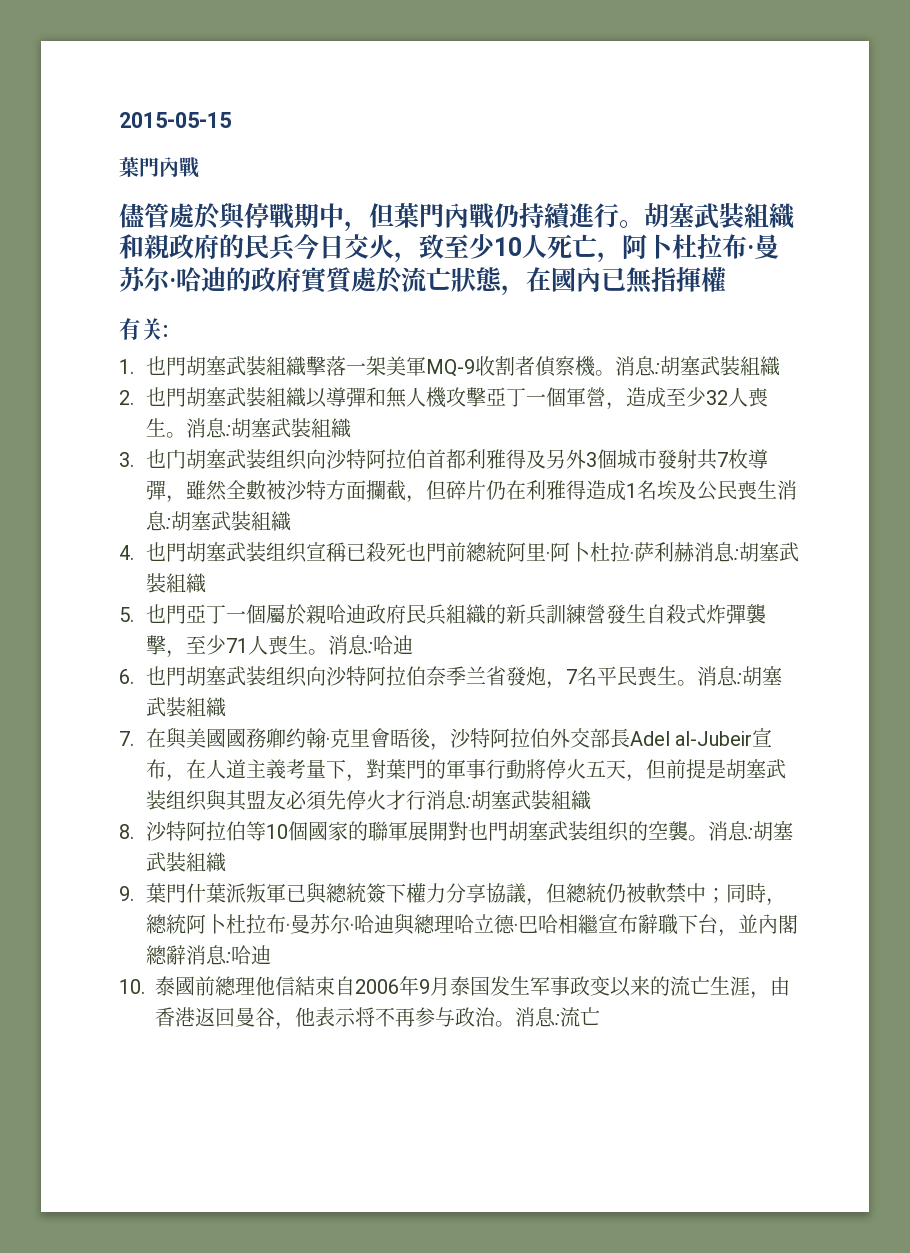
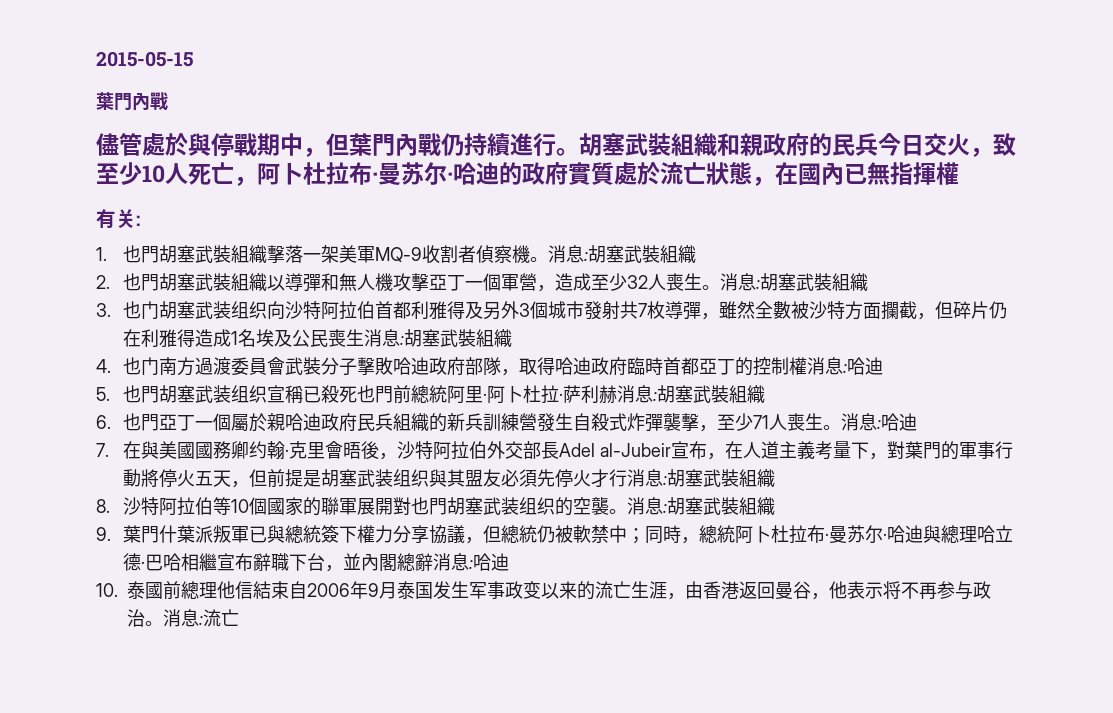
- 4.也門胡塞武装组织宣稱已殺死也門前總統阿里·阿卜杜拉·萨利赫消息:胡塞武裝組織
+ 4.也门南方過渡委員會武裝分子擊敗哈迪政府部隊，取得哈迪政府臨時首都亞丁的控制權消息:哈迪
+ 5.也門胡塞武装组织宣稱已殺死也門前總統阿里·阿卜杜拉·萨利赫消息:胡塞武裝組織
- 5.也門亞丁一個屬於親哈迪政府民兵組織的新兵訓練營發生自殺式炸彈襲擊，至少71人喪生。
+ 6.也門亞丁一個屬於親哈迪政府民兵組織的新兵訓練營發生自殺式炸彈襲擊，至少71人喪生。
- 6.也門胡塞武装组织向沙特阿拉伯奈季兰省發炮，7名平民喪生。消息:胡塞武裝組織

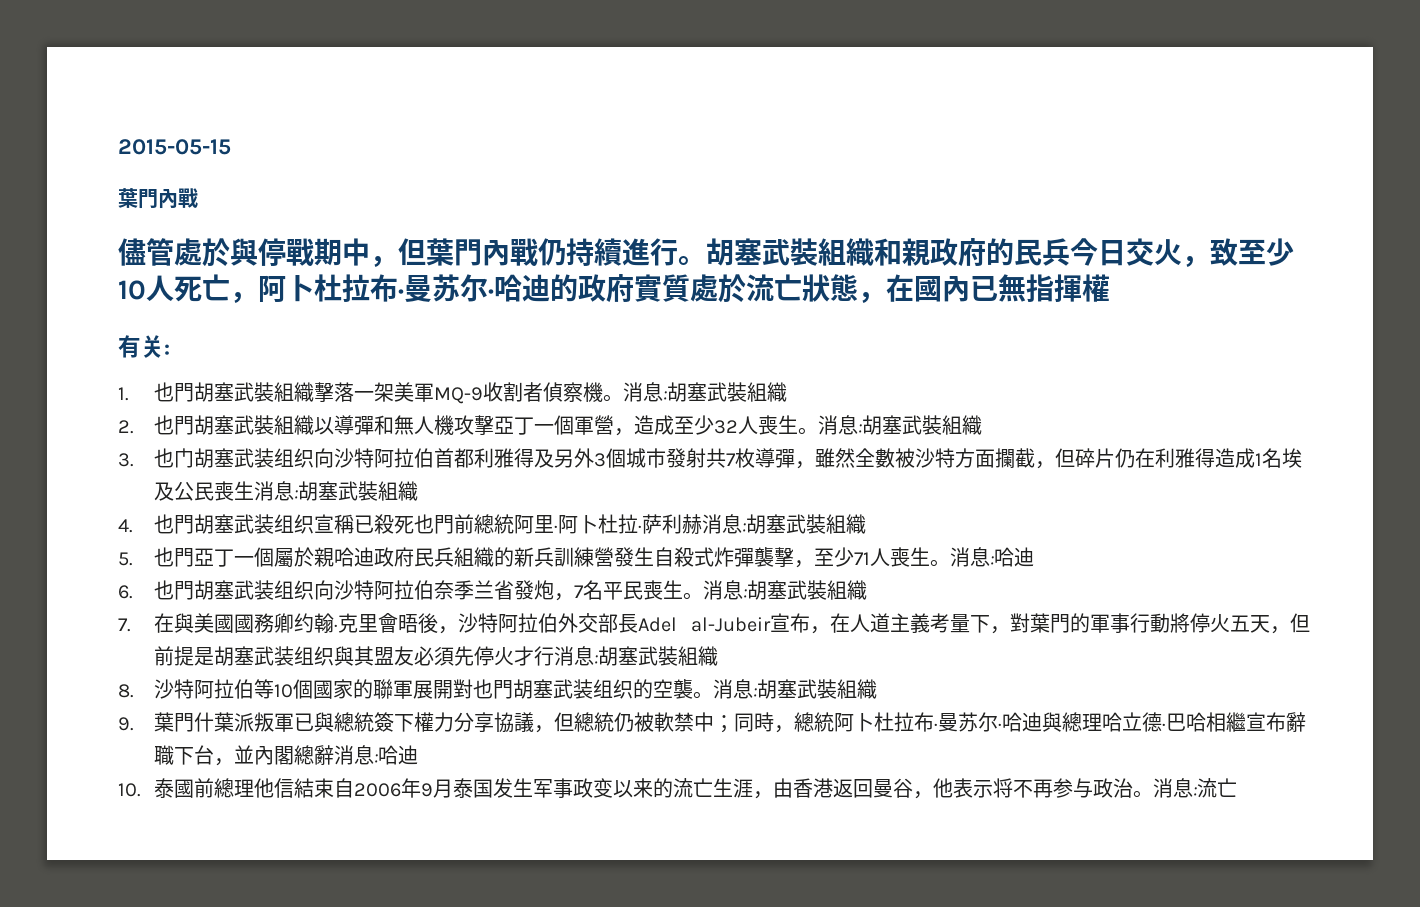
- 4.也门南方過渡委員會武裝分子擊敗哈迪政府部隊，取得哈迪政府臨時首都亞丁的控制權消息:哈迪
- 5.也門胡塞武装组织宣稱已殺死也門前總統阿里·阿卜杜拉·萨利赫消息:胡塞武裝組織
+ 4.也門胡塞武装组织宣稱已殺死也門前總統阿里·阿卜杜拉·萨利赫消息:胡塞武裝組織
- 6.也門亞丁一個屬於親哈迪政府民兵組織的新兵訓練營發生自殺式炸彈襲擊，至少71人喪生。
+ 5.也門亞丁一個屬於親哈迪政府民兵組織的新兵訓練營發生自殺式炸彈襲擊，至少71人喪生。
+ 6.也門胡塞武装组织向沙特阿拉伯奈季兰省發炮，7名平民喪生。消息:胡塞武裝組織

